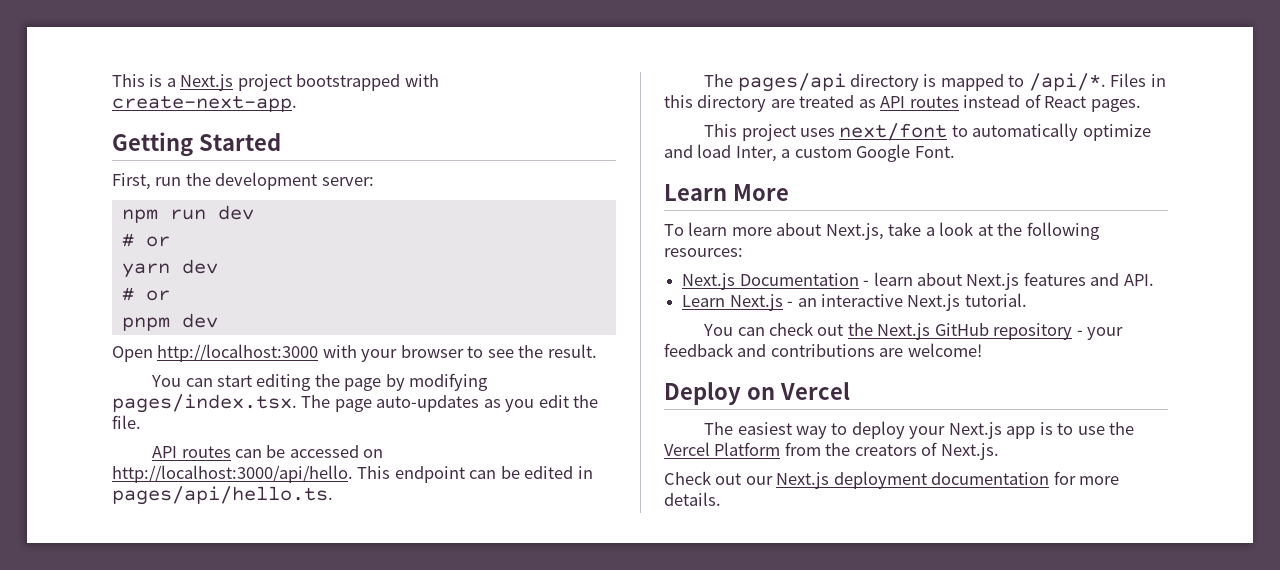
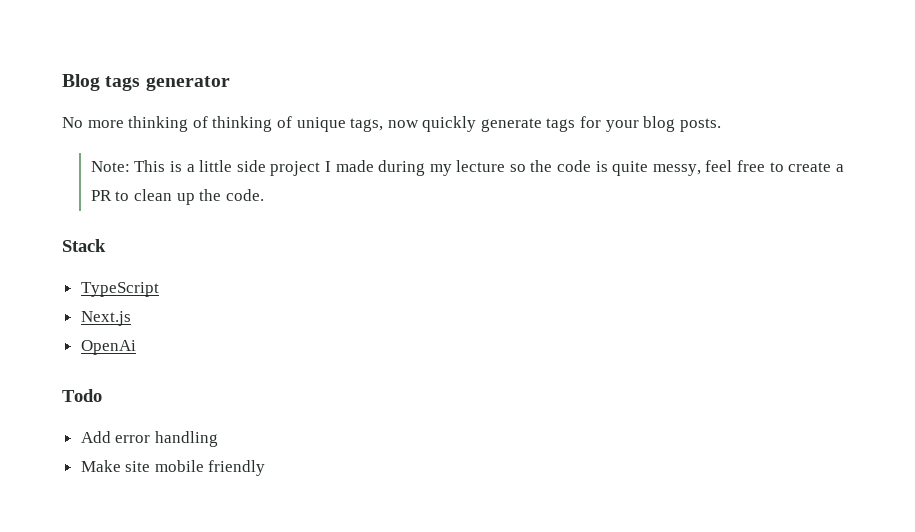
- This is a Next.js project bootstrapped with create-next-app.
- Getting Started
- First, run the development server:
- npm run dev
- # or
- yarn dev
- # or
- pnpm dev
- Open http://localhost:3000 with your browser to see the result.
- You can start editing the page by modifying pages/index.tsx. The page auto-updates as you edit the file.
- API routes can be accessed on http://localhost:3000/api/hello. This endpoint can be edited in pages/api/hello.ts.
- The pages/api directory is mapped to /api/*. Files in this directory are treated as API routes instead of React pages.
- This project uses next/font to automatically optimize and load Inter, a custom Google Font.
- Learn More
- To learn more about Next.js, take a look at the following resources:
- Next.js Documentation - learn about Next.js features and API.
- Learn Next.js - an interactive Next.js tutorial.
- You can check out the Next.js GitHub repository - your feedback and contributions are welcome!
- Deploy on Vercel
- The easiest way to deploy your Next.js app is to use the Vercel Platform from the creators of Next.js.
- Check out our Next.js deployment documentation for more details.
+ Blog tags generator
+ No more thinking of thinking of unique tags, now quickly generate tags for your blog posts.
+ Note: This is a little side project I made during my lecture so the code is quite messy, feel free to create a PR to clean up the code.
+ Stack
+ TypeScript
+ Next.js
+ OpenAi
+ Todo
+ Add error handling
+ Make site mobile friendly

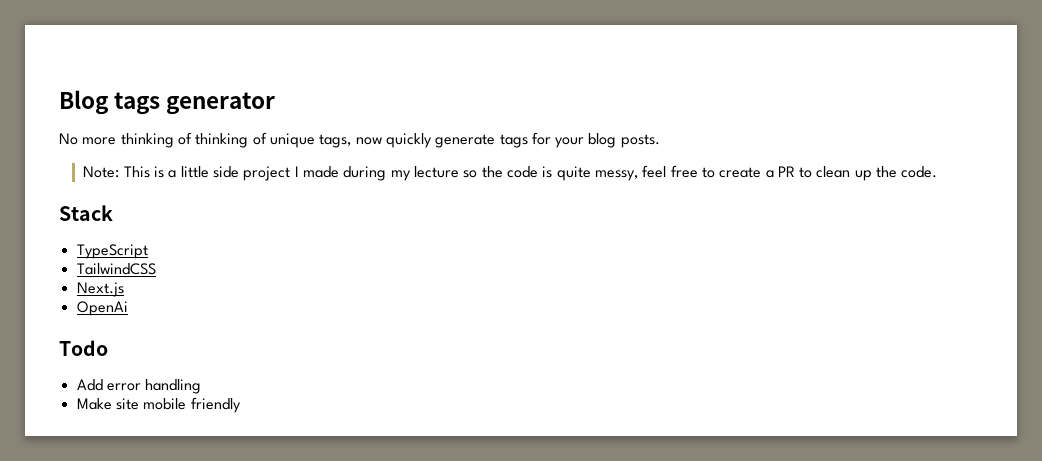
+ TailwindCSS

